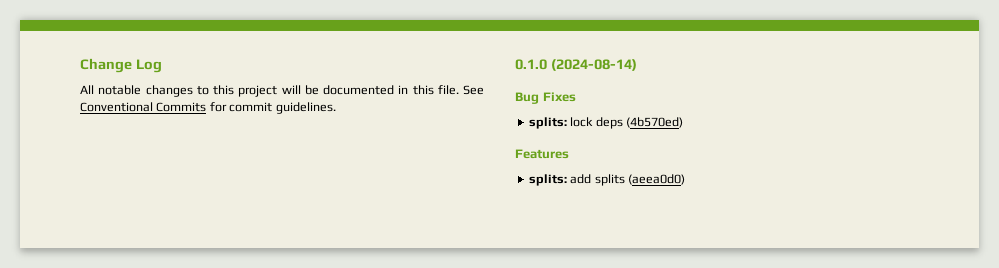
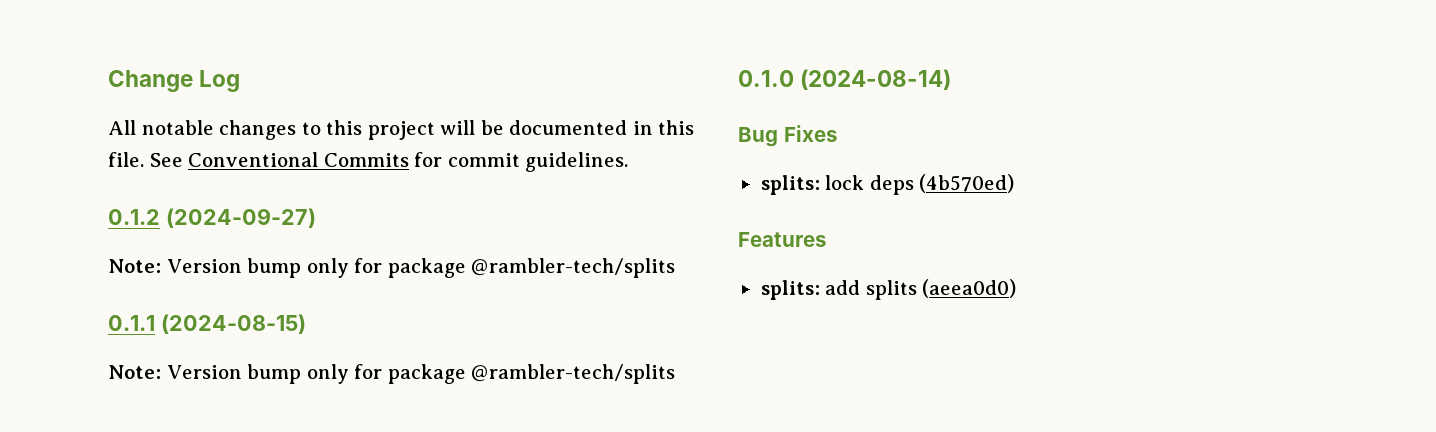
+ 0.1.2 (2024-09-27)
+ Note: Version bump only for package @rambler-tech/splits
+ 0.1.1 (2024-08-15)
+ Note: Version bump only for package @rambler-tech/splits

